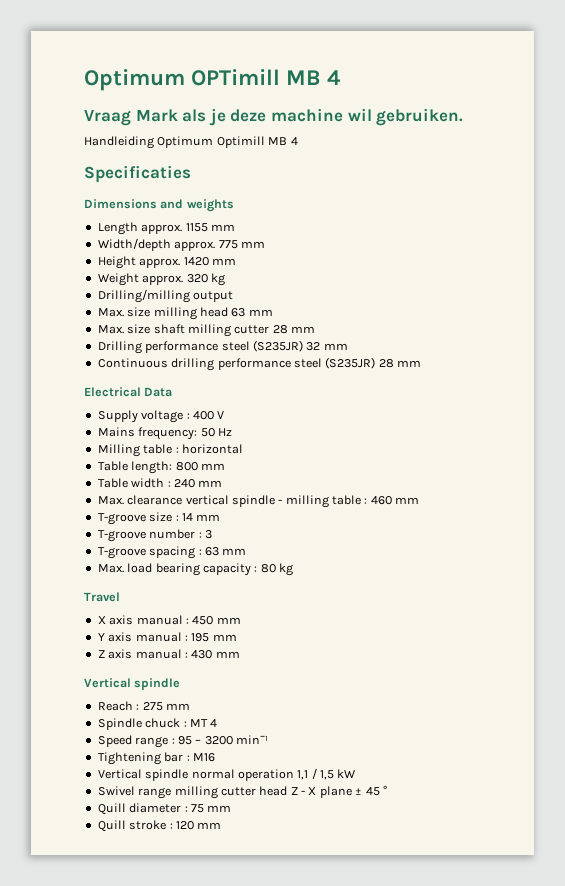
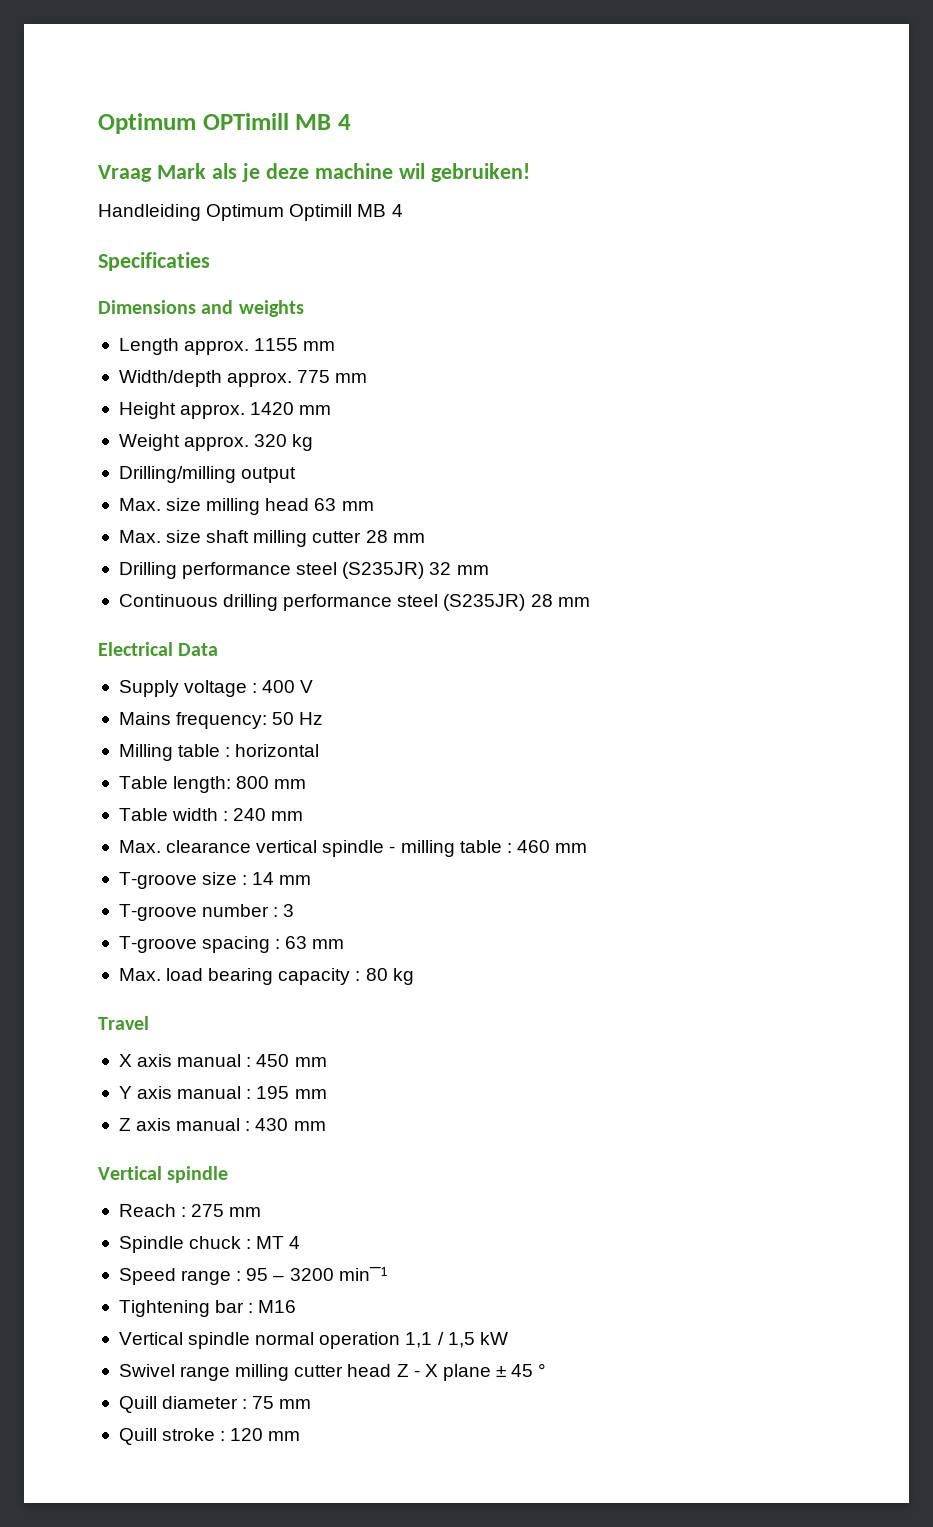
- Vraag Mark als je deze machine wil gebruiken.
+ Vraag Mark als je deze machine wil gebruiken!

